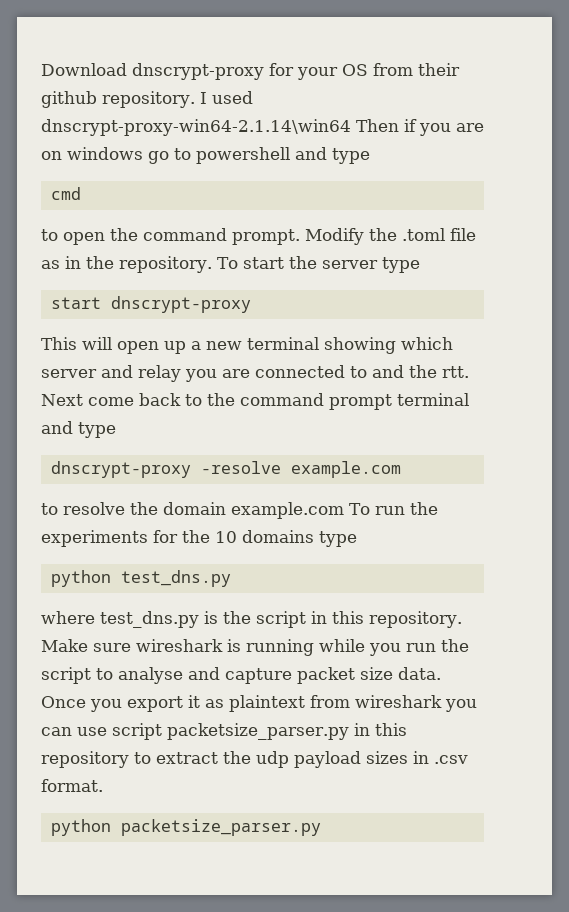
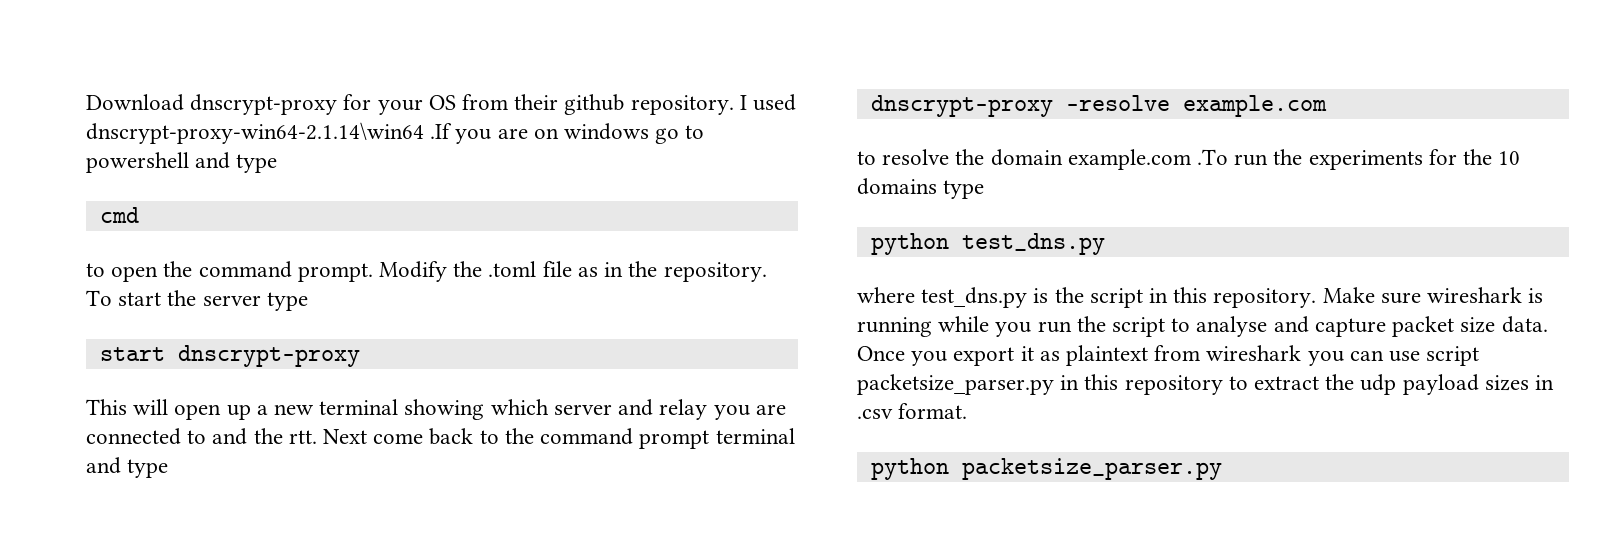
- I used dnscrypt-proxy-win64-2.1.14\win64 Then if you are on windows go to powershell and type
+ I used dnscrypt-proxy-win64-2.1.14\win64 .If you are on windows go to powershell and type
- to resolve the domain example.com To run the experiments for the 10 domains type
+ to resolve the domain example.com .To run the experiments for the 10 domains type

